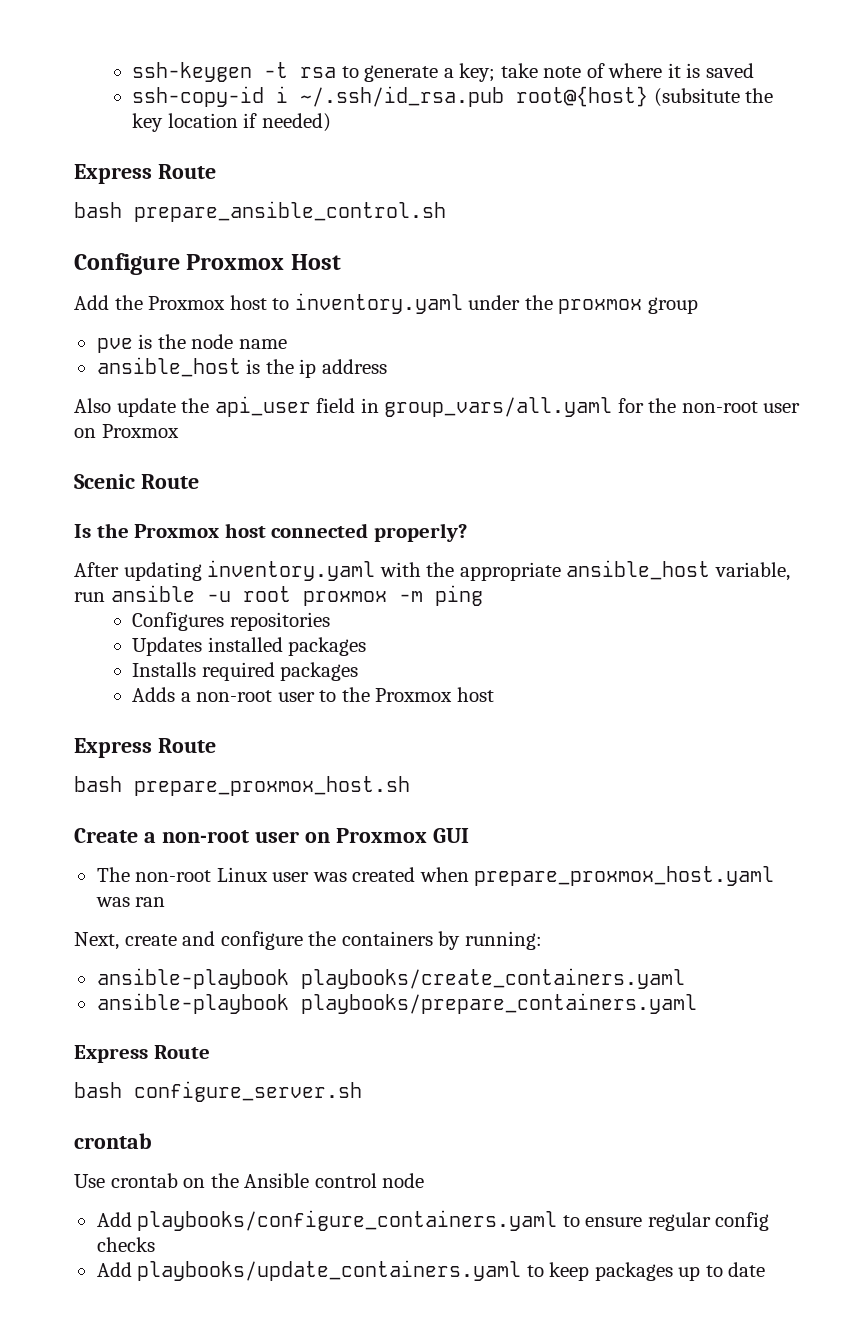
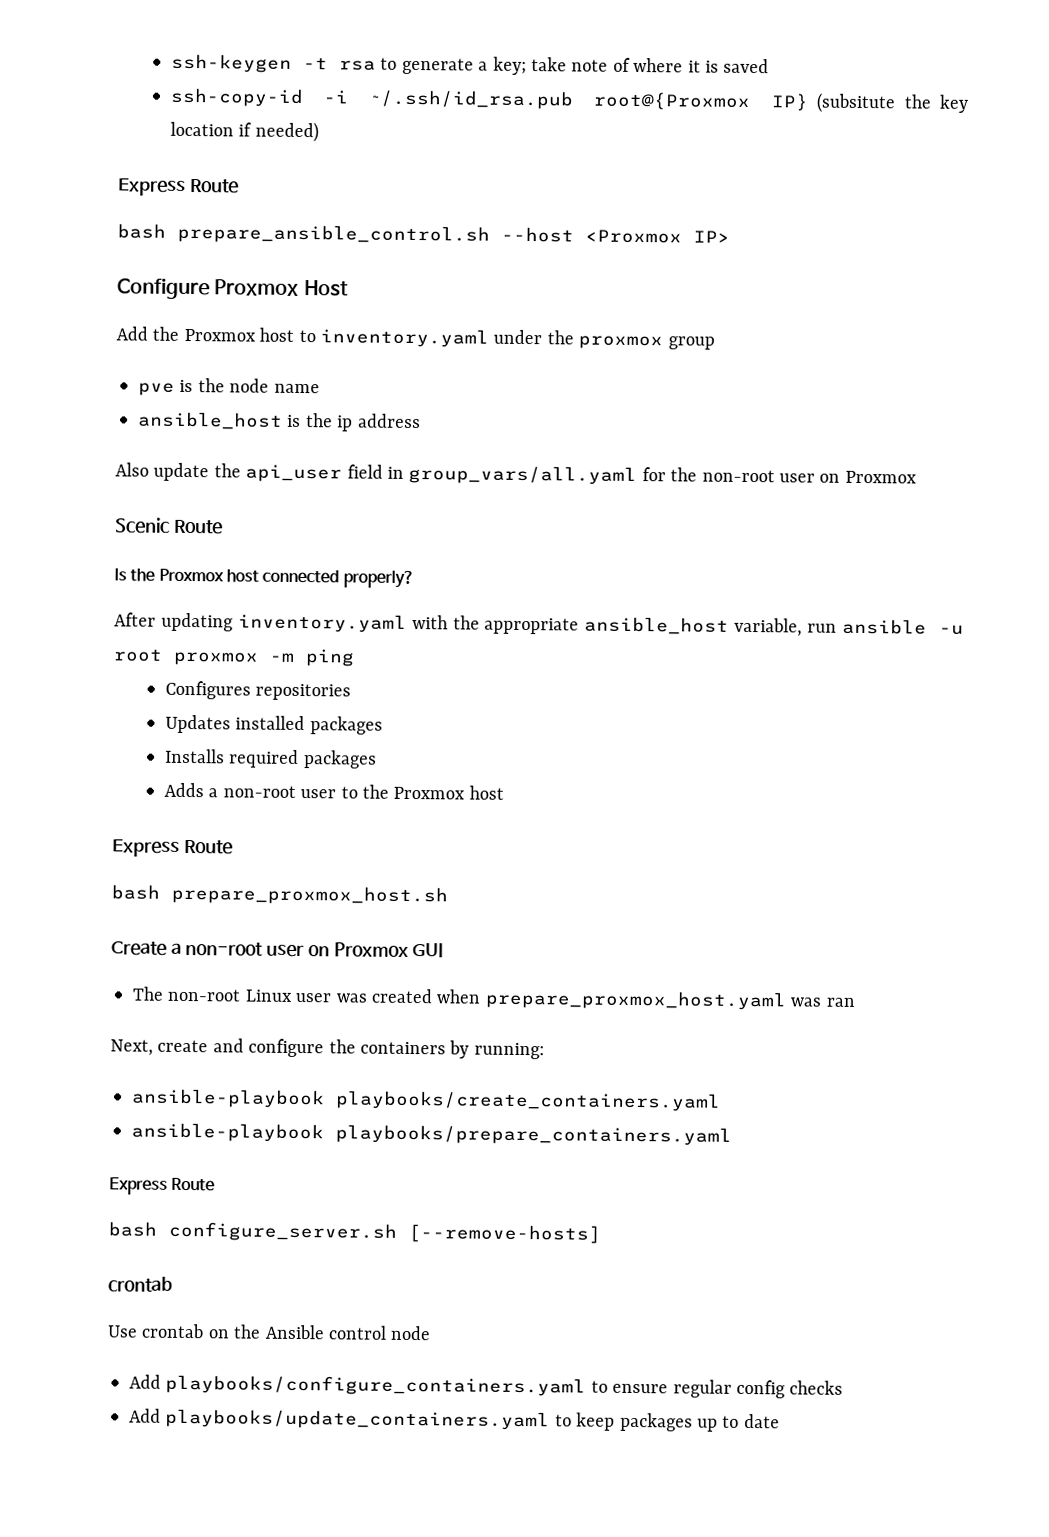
- ssh-copy-id i ~/.ssh/id_rsa.pub root@{host} (subsitute the key location if needed)
+ ssh-copy-id -i ~/.ssh/id_rsa.pub root@{Proxmox IP} (subsitute the key location if needed)
- bash prepare_ansible_control.sh
+ bash prepare_ansible_control.sh --host <Proxmox IP>
- bash configure_server.sh
+ bash configure_server.sh [--remove-hosts]

